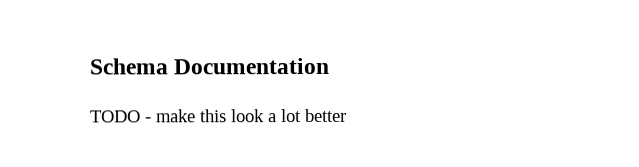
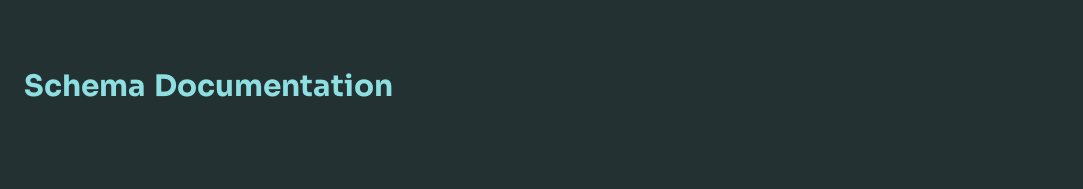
- TODO - make this look a lot better

